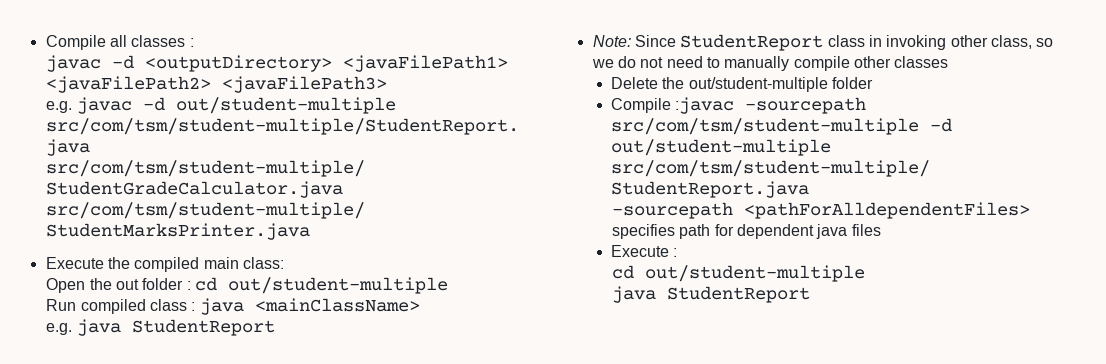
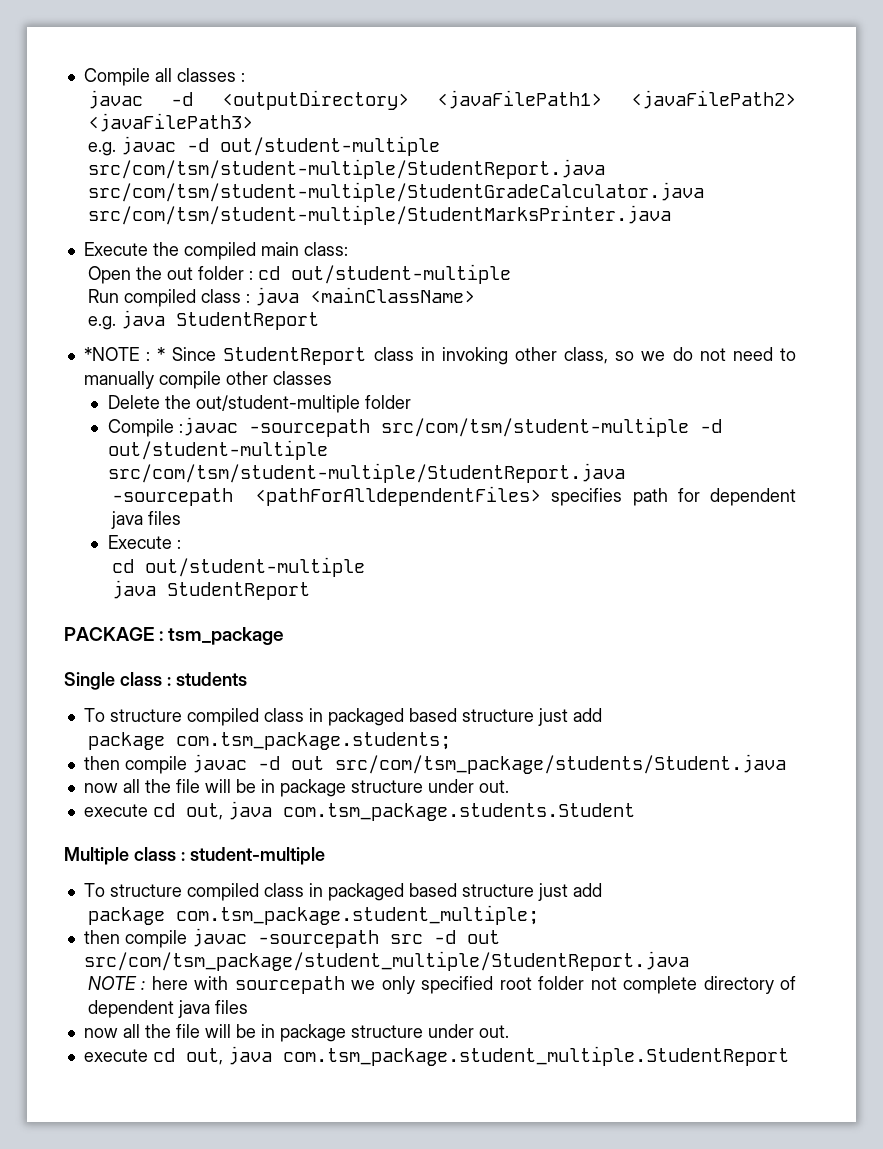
- Note: Since StudentReport class in invoking other class, so we do not need to manually compile other classes
+ *NOTE : * Since StudentReport class in invoking other class, so we do not need to manually compile other classes
+ PACKAGE : tsm_package
+ Single class : students
+ To structure compiled class in packaged based structure just add
+ package com.tsm_package.students;
+ then compile javac -d out src/com/tsm_package/students/Student.java
+ now all the file will be in package structure under out.
+ execute cd out, java com.tsm_package.students.Student
+ Multiple class : student-multiple
+ To structure compiled class in packaged based structure just add
+ package com.tsm_package.student_multiple;
+ then compile javac -sourcepath src -d out src/com/tsm_package/student_multiple/StudentReport.java
+ NOTE : here with sourcepath we only specified root folder not complete directory of dependent java files
+ now all the file will be in package structure under out.
+ execute cd out, java com.tsm_package.student_multiple.StudentReport

